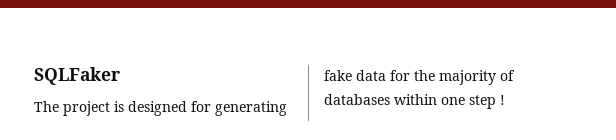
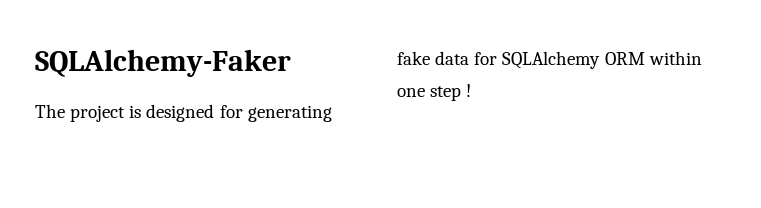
- SQLFaker
+ SQLAlchemy-Faker
- The project is designed for generating fake data for the majority of databases within one step !
+ The project is designed for generating fake data for SQLAlchemy ORM within one step !

